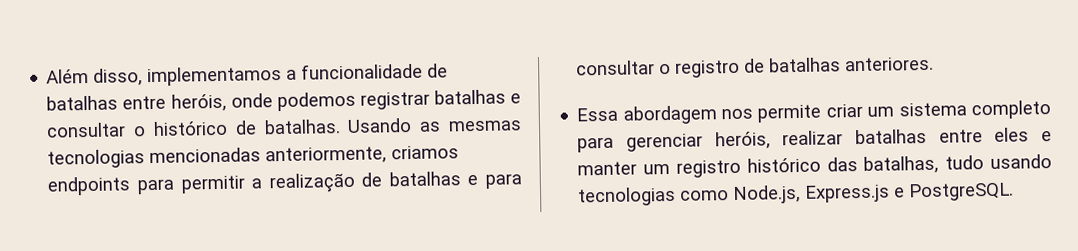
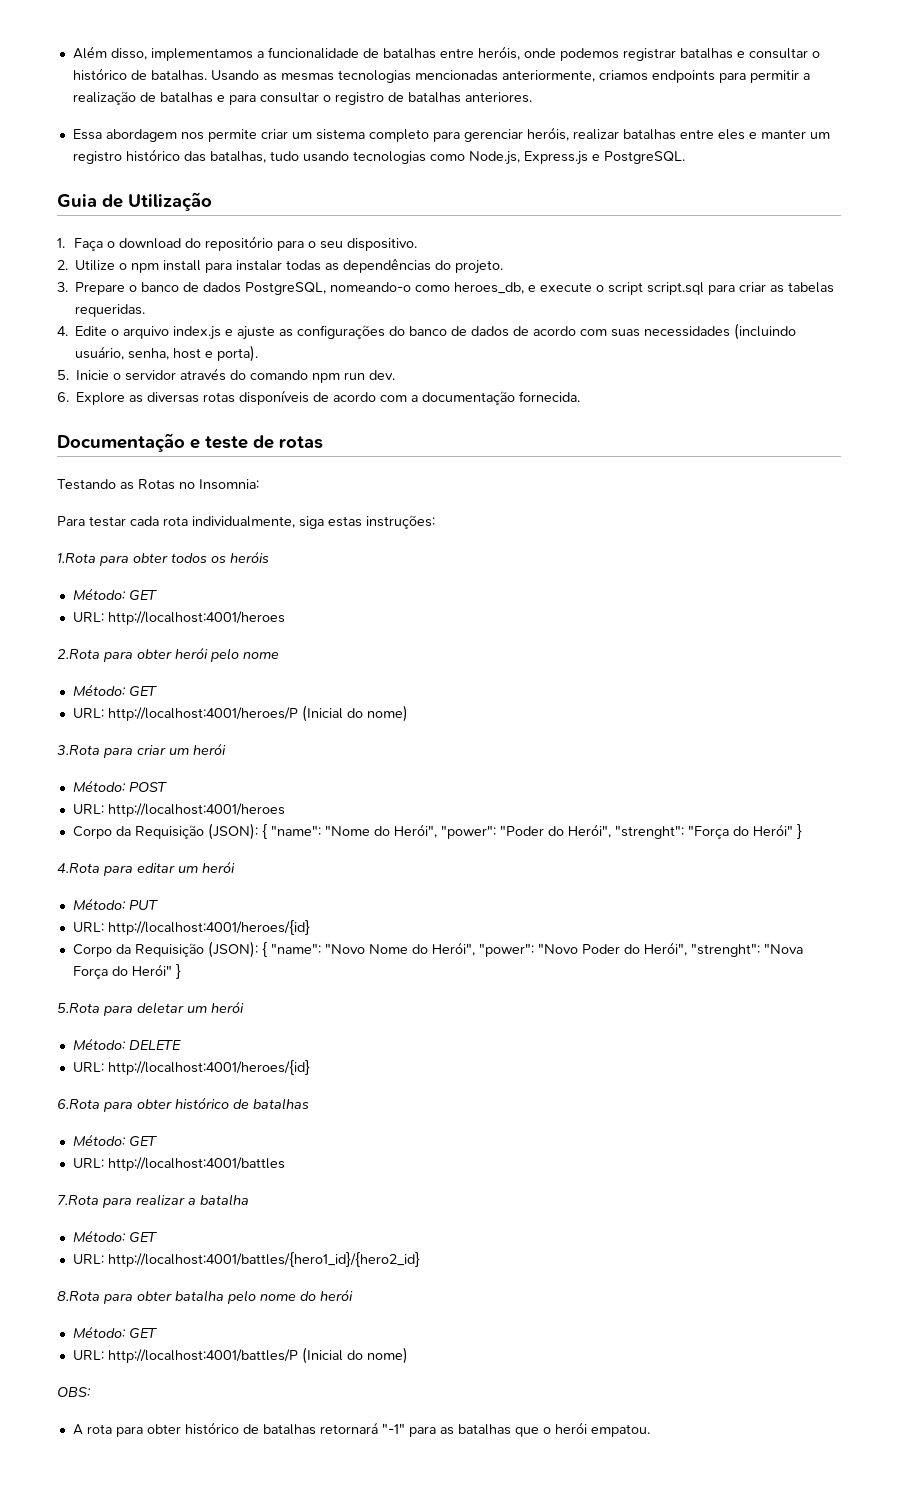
+ Guia de Utilização
+ 1. Faça o download do repositório para o seu dispositivo.
+ 2. Utilize o npm install para instalar todas as dependências do projeto.
+ 3. Prepare o banco de dados PostgreSQL, nomeando-o como heroes_db, e execute o script script.sql para criar as tabelas requeridas.
+ 4. Edite o arquivo index.js e ajuste as configurações do banco de dados de acordo com suas necessidades (incluindo usuário, senha, host e porta).
+ 5. Inicie o servidor através do comando npm run dev.
+ 6. Explore as diversas rotas disponíveis de acordo com a documentação fornecida.
+ Documentação e teste de rotas
+ Testando as Rotas no Insomnia:
+ Para testar cada rota individualmente, siga estas instruções:
+ 1.Rota para obter todos os heróis
+ Método: GET
+ URL: http://localhost:4001/heroes
+ 2.Rota para obter herói pelo nome
+ Método: GET
+ URL: http://localhost:4001/heroes/P (Inicial do nome)
+ 3.Rota para criar um herói
+ Método: POST
+ URL: http://localhost:4001/heroes
+ Corpo da Requisição (JSON): { "name": "Nome do Herói", "power": "Poder do Herói", "strenght": "Força do Herói" }
+ 4.Rota para editar um herói
+ Método: PUT
+ URL: http://localhost:4001/heroes/{id}
+ Corpo da Requisição (JSON): { "name": "Novo Nome do Herói", "power": "Novo Poder do Herói", "strenght": "Nova Força do Herói" }
+ 5.Rota para deletar um herói
+ Método: DELETE
+ URL: http://localhost:4001/heroes/{id}
+ 6.Rota para obter histórico de batalhas
+ Método: GET
+ URL: http://localhost:4001/battles
+ 7.Rota para realizar a batalha
+ Método: GET
+ URL: http://localhost:4001/battles/{hero1_id}/{hero2_id}
+ 8.Rota para obter batalha pelo nome do herói
+ Método: GET
+ URL: http://localhost:4001/battles/P (Inicial do nome)
+ OBS:
+ A rota para obter histórico de batalhas retornará "-1" para as batalhas que o herói empatou.

